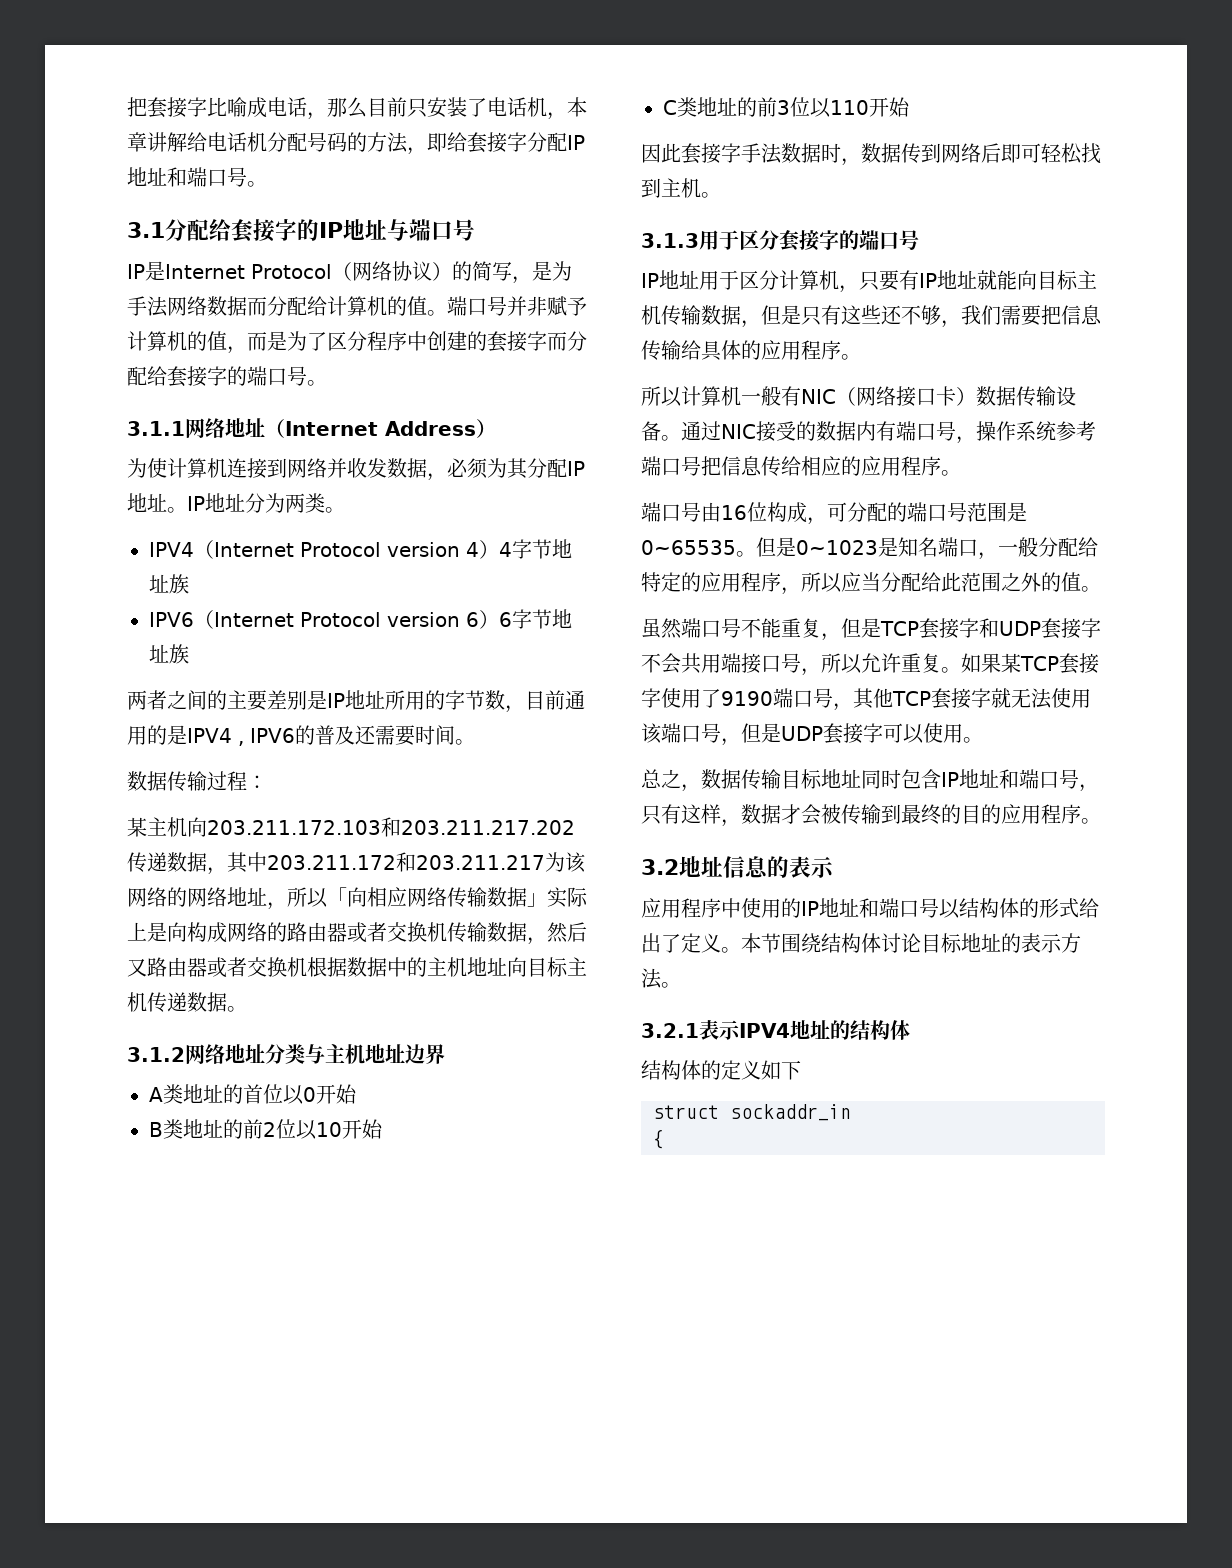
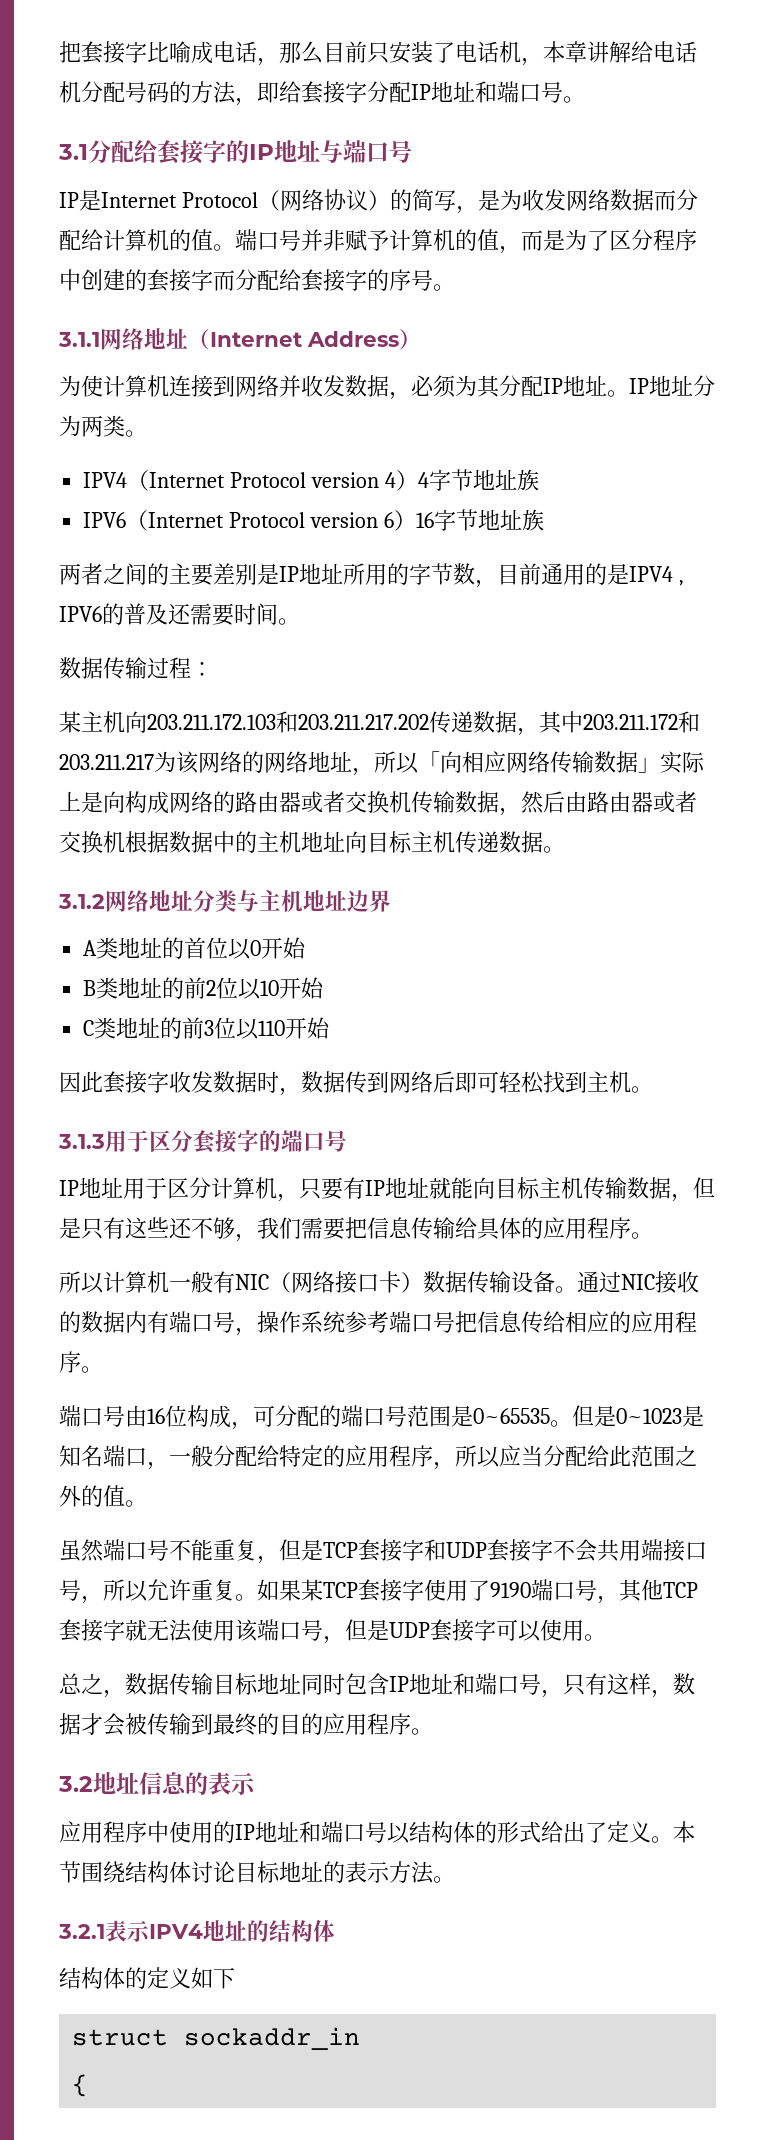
- IP是Internet Protocol（网络协议）的简写，是为手法网络数据而分配给计算机的值。
+ IP是Internet Protocol（网络协议）的简写，是为收发网络数据而分配给计算机的值。
- 端口号并非赋予计算机的值，而是为了区分程序中创建的套接字而分配给套接字的端口号。
+ 端口号并非赋予计算机的值，而是为了区分程序中创建的套接字而分配给套接字的序号。
- IPV6（Internet Protocol version 6）6字节地址族
+ IPV6（Internet Protocol version 6）16字节地址族
- 某主机向203.211.172.103和203.211.217.202传递数据，其中203.211.172和203.211.217为该网络的网络地址，所以「向相应网络传输数据」实际上是向构成网络的路由器或者交换机传输数据，然后又路由器或者交换机根据数据中的主机地址向目标主机传递数据。
+ 某主机向203.211.172.103和203.211.217.202传递数据，其中203.211.172和203.211.217为该网络的网络地址，所以「向相应网络传输数据」实际上是向构成网络的路由器或者交换机传输数据，然后由路由器或者交换机根据数据中的主机地址向目标主机传递数据。
- 因此套接字手法数据时，数据传到网络后即可轻松找到主机。
+ 因此套接字收发数据时，数据传到网络后即可轻松找到主机。
- 通过NIC接受的数据内有端口号，操作系统参考端口号把信息传给相应的应用程序。
+ 通过NIC接收的数据内有端口号，操作系统参考端口号把信息传给相应的应用程序。

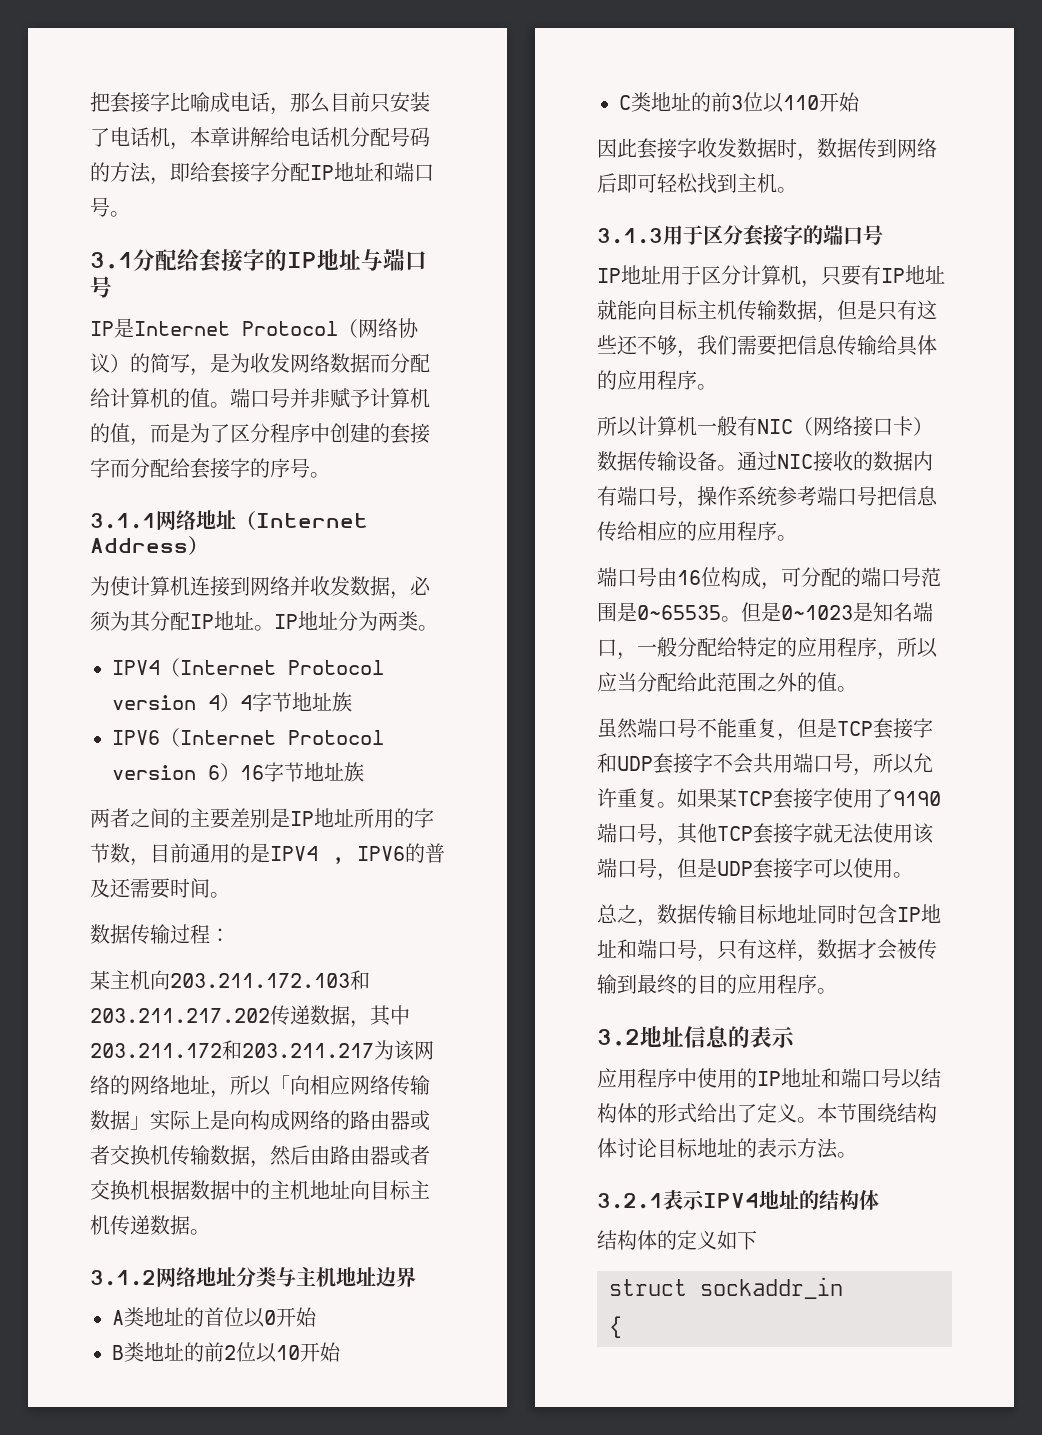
- 虽然端口号不能重复，但是TCP套接字和UDP套接字不会共用端接口号，所以允许重复。
+ 虽然端口号不能重复，但是TCP套接字和UDP套接字不会共用端口号，所以允许重复。

